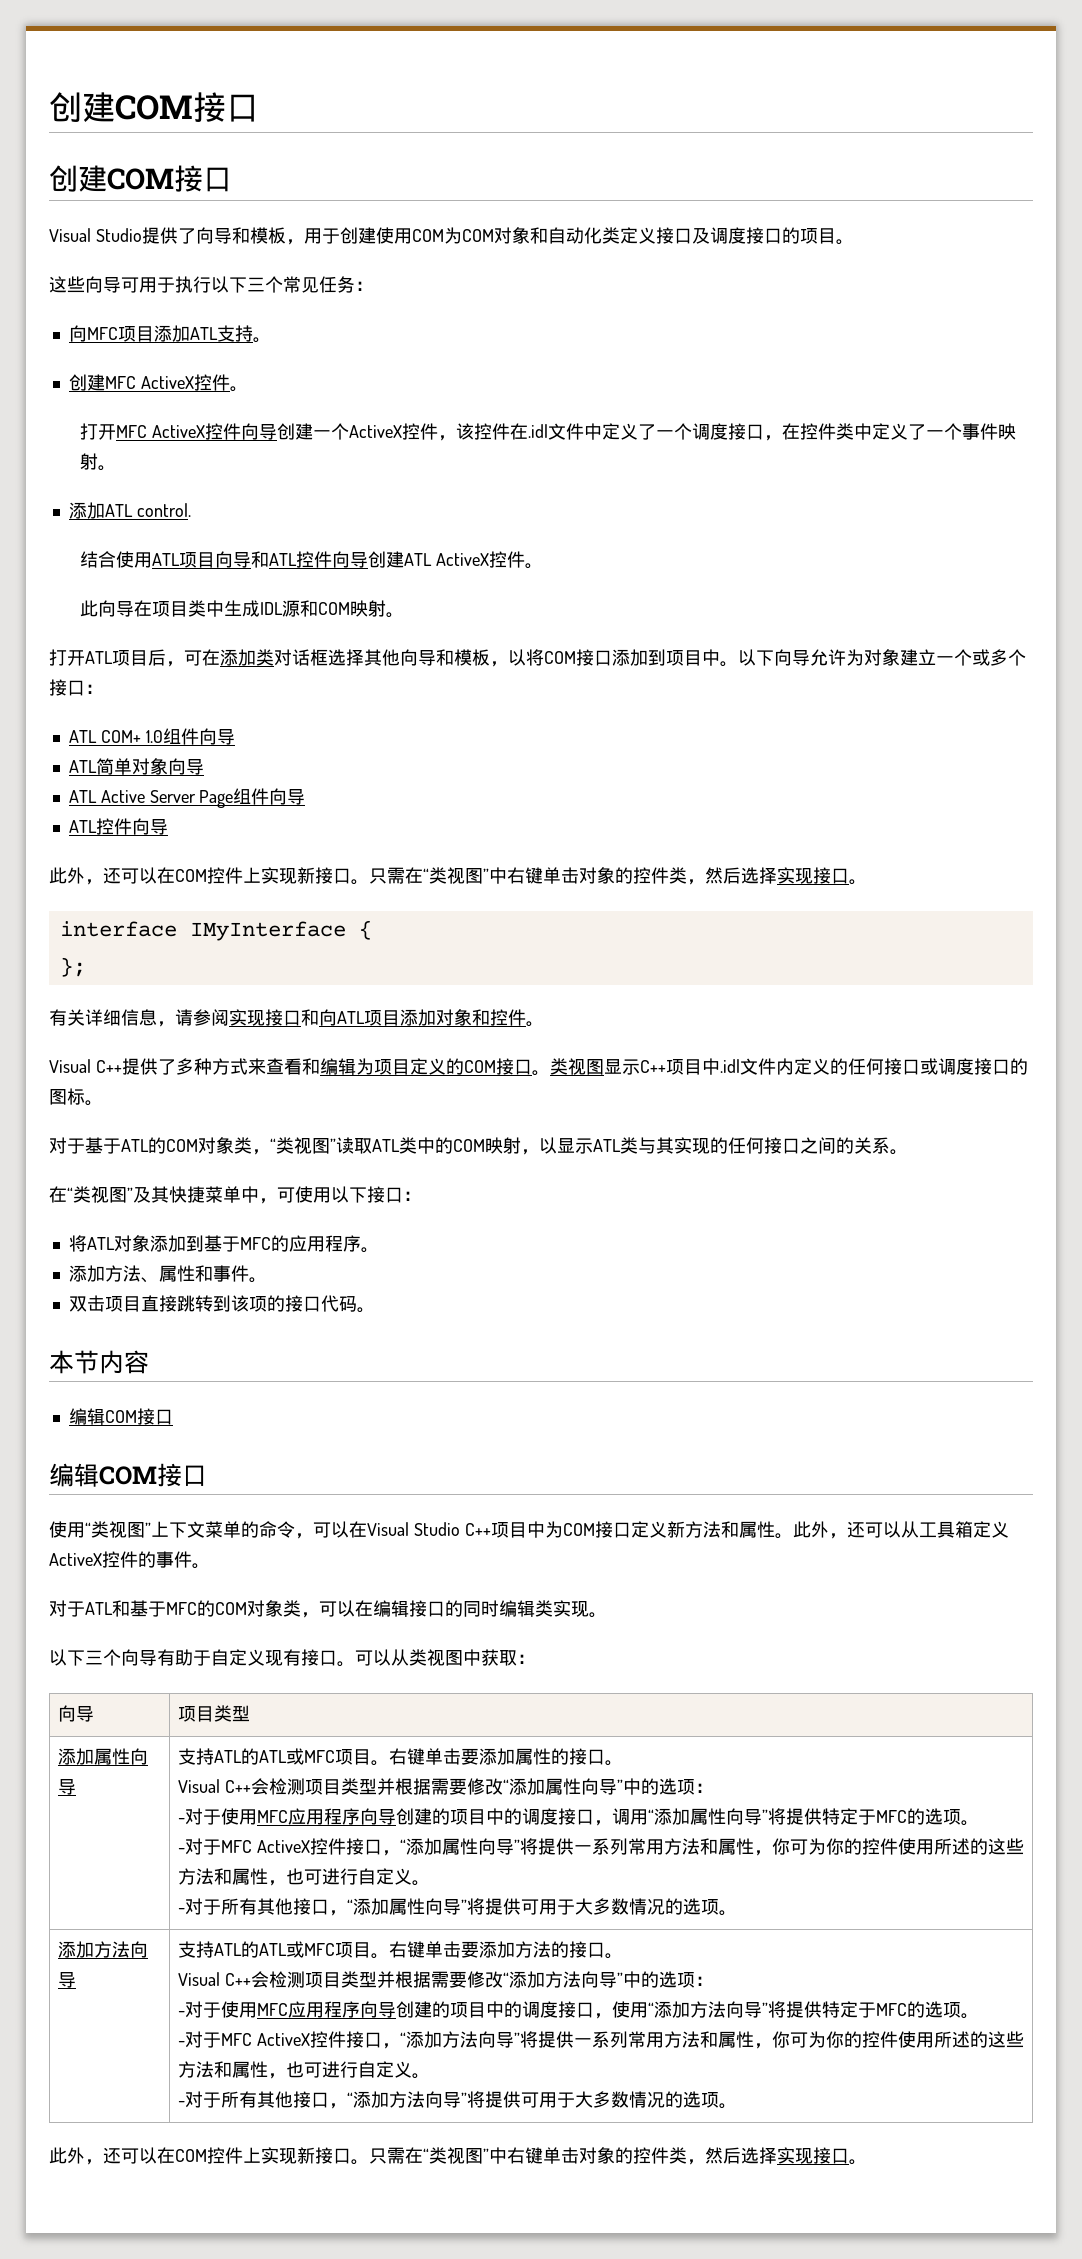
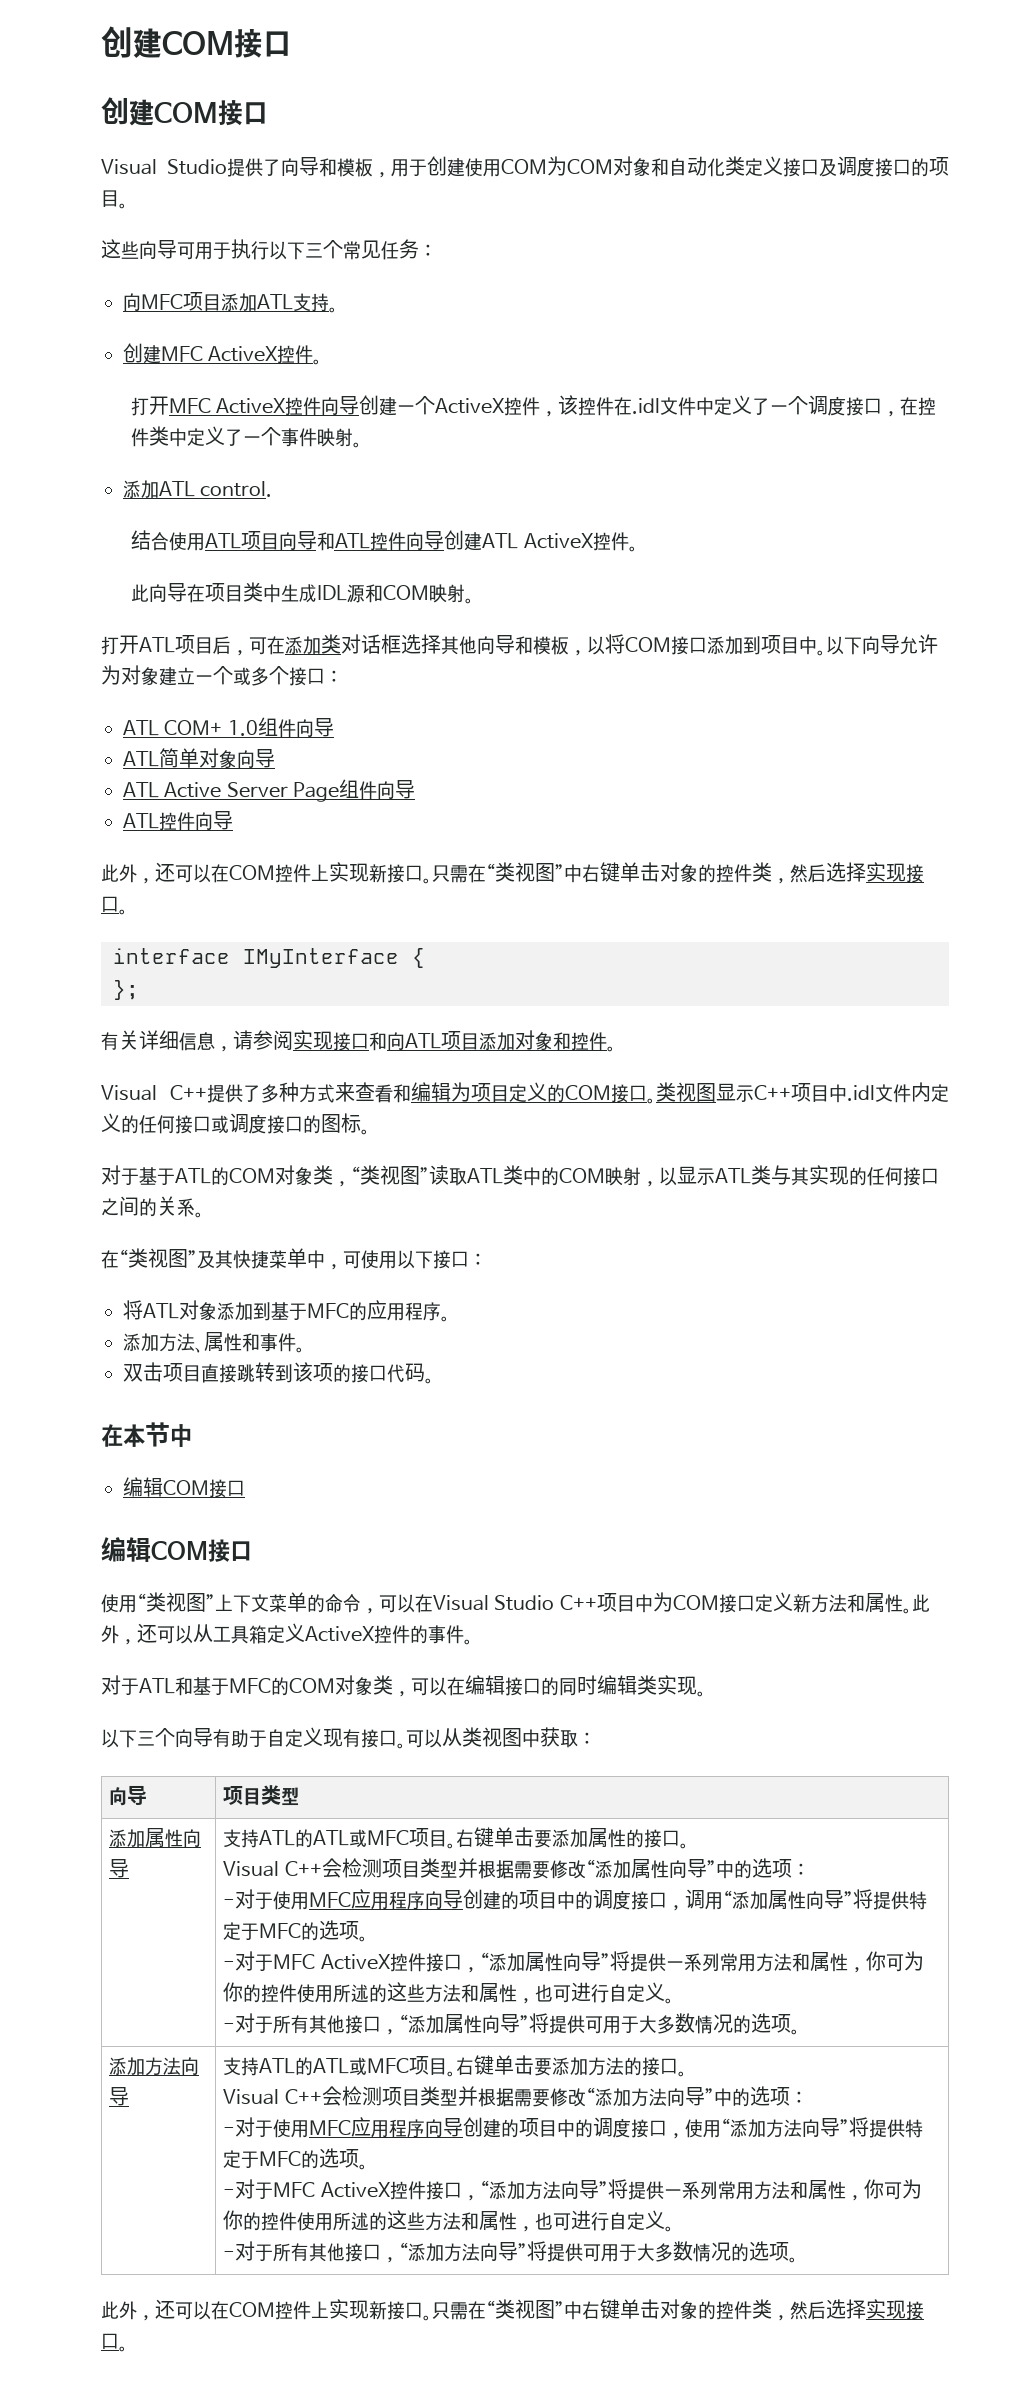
- 本节内容
+ 在本节中

